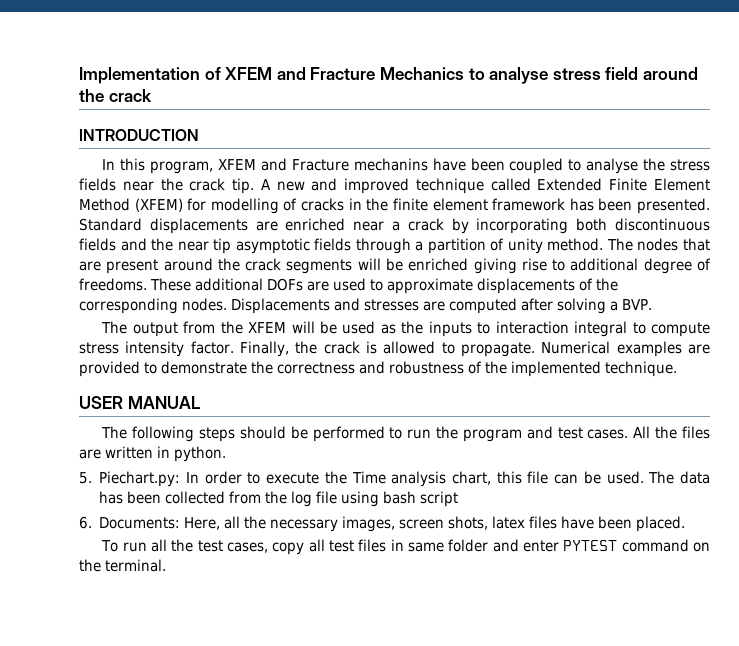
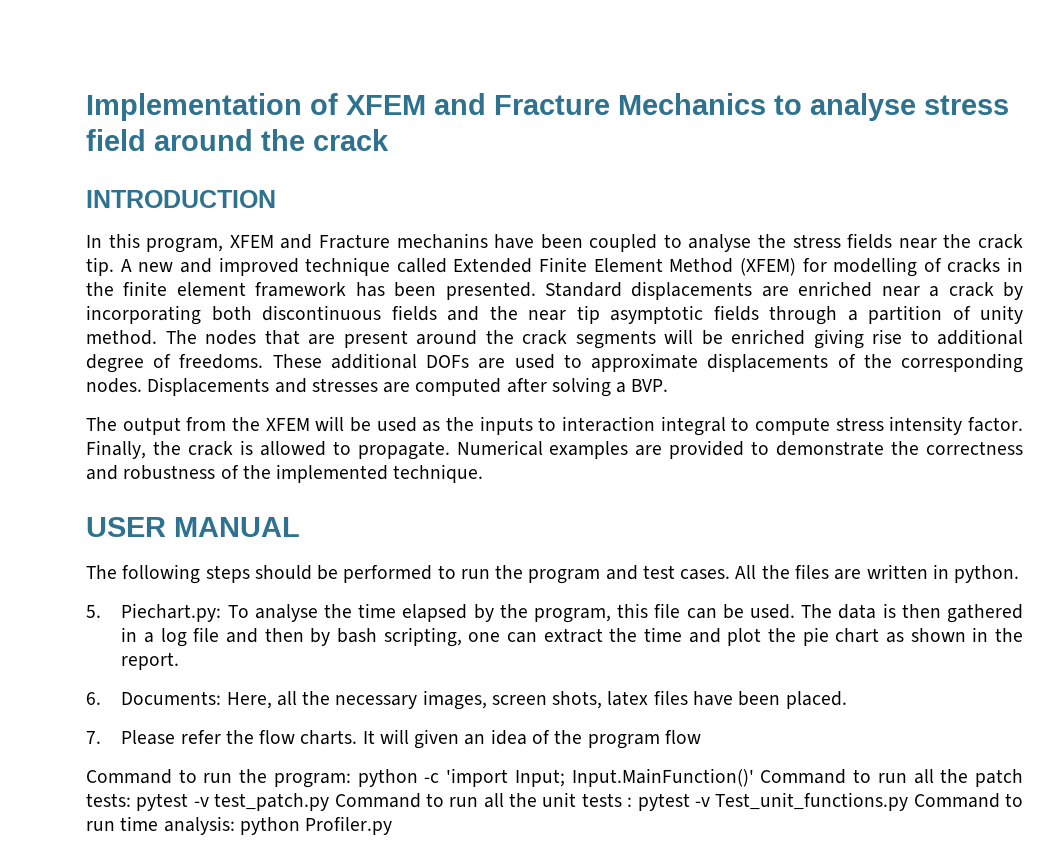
- 5. Piechart.py: In order to execute the Time analysis chart, this file can be used.
+ 5. Piechart.py: To analyse the time elapsed by the program, this file can be used.
- The data has been collected from the log file using bash script
+ The data is then gathered in a log file and then by bash scripting, one can extract the time and plot the pie chart as shown in the report.
- To run all the test cases, copy all test files in same folder and enter PYTEST command on the terminal.
+ 7. Please refer the flow charts. It will given an idea of the program flow
+ Command to run the program: python -c 'import Input; Input.MainFunction()' Command to run all the patch tests: pytest -v test_patch.py Command to run all the unit tests : pytest -v Test_unit_functions.py Command to run time analysis: python Profiler.py

